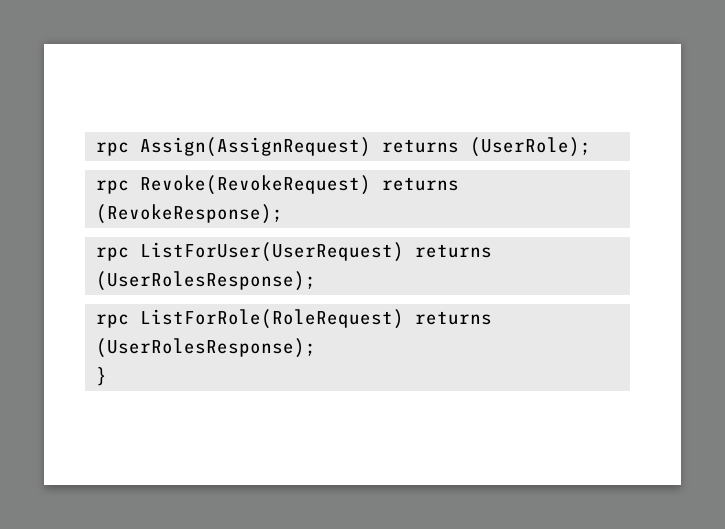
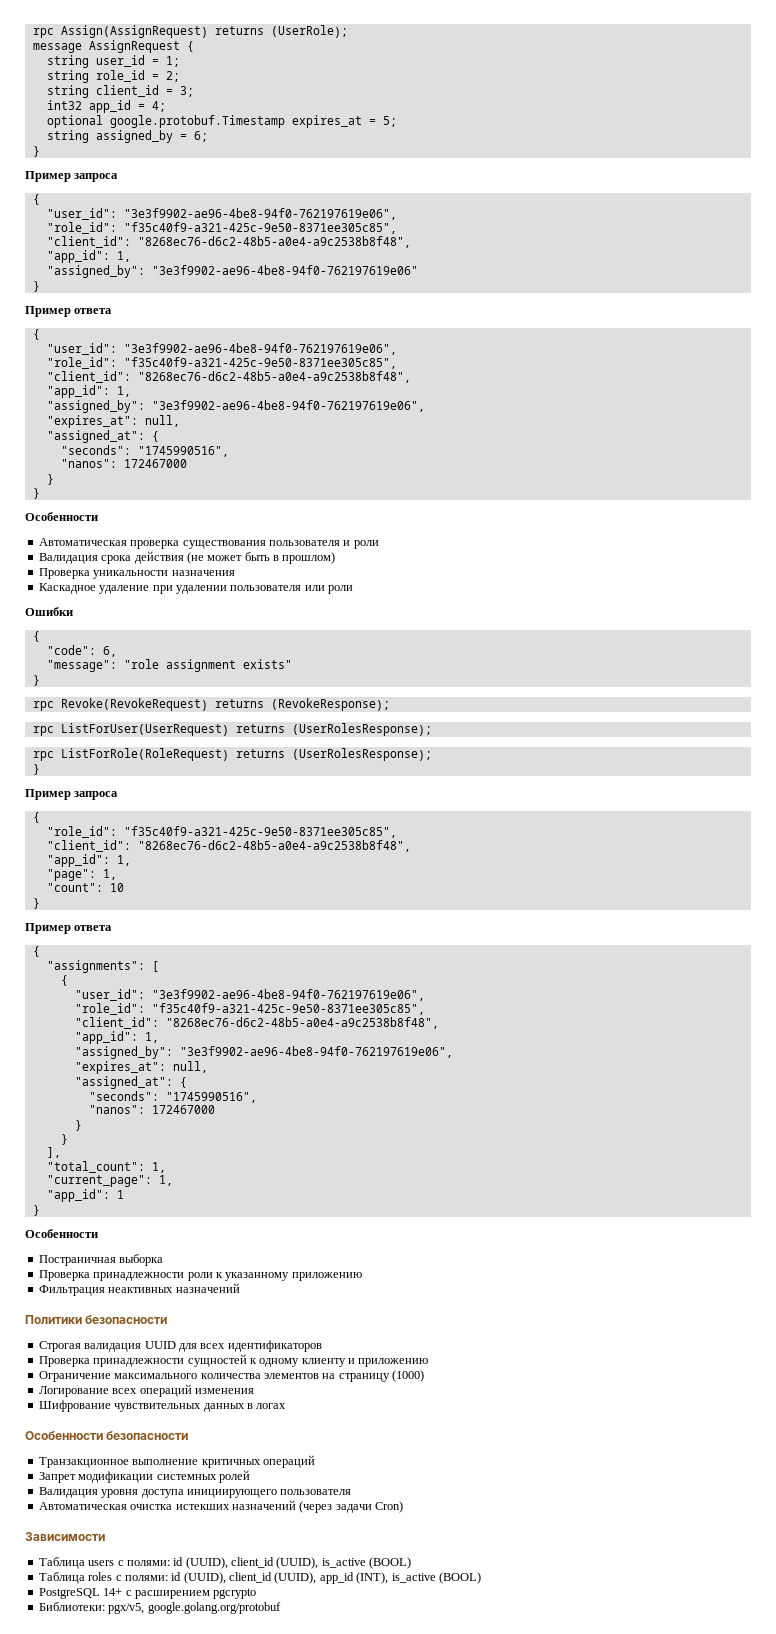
+ message AssignRequest {
+ string user_id = 1;
+ string role_id = 2;
+ string client_id = 3;
+ int32 app_id = 4;
+ optional google.protobuf.Timestamp expires_at = 5;
+ string assigned_by = 6;
+ }
+ Пример запроса
+ {
+ "user_id": "3e3f9902-ae96-4be8-94f0-762197619e06",
+ "role_id": "f35c40f9-a321-425c-9e50-8371ee305c85",
+ "client_id": "8268ec76-d6c2-48b5-a0e4-a9c2538b8f48",
+ "app_id": 1,
+ "assigned_by": "3e3f9902-ae96-4be8-94f0-762197619e06"
+ }
+ Пример ответа
+ {
+ "user_id": "3e3f9902-ae96-4be8-94f0-762197619e06",
+ "role_id": "f35c40f9-a321-425c-9e50-8371ee305c85",
+ "client_id": "8268ec76-d6c2-48b5-a0e4-a9c2538b8f48",
+ "app_id": 1,
+ "assigned_by": "3e3f9902-ae96-4be8-94f0-762197619e06",
+ "expires_at": null,
+ "assigned_at": {
+ "seconds": "1745990516",
+ "nanos": 172467000
+ }
+ }
+ Особенности
+ Автоматическая проверка существования пользователя и роли
+ Валидация срока действия (не может быть в прошлом)
+ Проверка уникальности назначения
+ Каскадное удаление при удалении пользователя или роли
+ Ошибки
+ {
+ "code": 6,
+ "message": "role assignment exists"
+ }
  rpc ListForRole(RoleRequest) returns (UserRolesResponse);
  }
+ Пример запроса
+ {
+ "role_id": "f35c40f9-a321-425c-9e50-8371ee305c85",
+ "client_id": "8268ec76-d6c2-48b5-a0e4-a9c2538b8f48",
+ "app_id": 1,
+ "page": 1,
+ "count": 10
+ }
+ Пример ответа
+ {
+ "assignments": [
+ {
+ "user_id": "3e3f9902-ae96-4be8-94f0-762197619e06",
+ "role_id": "f35c40f9-a321-425c-9e50-8371ee305c85",
+ "client_id": "8268ec76-d6c2-48b5-a0e4-a9c2538b8f48",
+ "app_id": 1,
+ "assigned_by": "3e3f9902-ae96-4be8-94f0-762197619e06",
+ "expires_at": null,
+ "assigned_at": {
+ "seconds": "1745990516",
+ "nanos": 172467000
+ }
+ }
+ ],
+ "total_count": 1,
+ "current_page": 1,
+ "app_id": 1
+ }
+ Особенности
+ Постраничная выборка
+ Проверка принадлежности роли к указанному приложению
+ Фильтрация неактивных назначений
+ Политики безопасности
+ Строгая валидация UUID для всех идентификаторов
+ Проверка принадлежности сущностей к одному клиенту и приложению
+ Ограничение максимального количества элементов на страницу (1000)
+ Логирование всех операций изменения
+ Шифрование чувствительных данных в логах
+ Особенности безопасности
+ Транзакционное выполнение критичных операций
+ Запрет модификации системных ролей
+ Валидация уровня доступа инициирующего пользователя
+ Автоматическая очистка истекших назначений (через задачи Cron)
+ Зависимости
+ Таблица users с полями: id (UUID), client_id (UUID), is_active (BOOL)
+ Таблица roles с полями: id (UUID), client_id (UUID), app_id (INT), is_active (BOOL)
+ PostgreSQL 14+ с расширением pgcrypto
+ Библиотеки: pgx/v5, google.golang.org/protobuf

